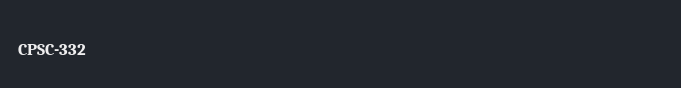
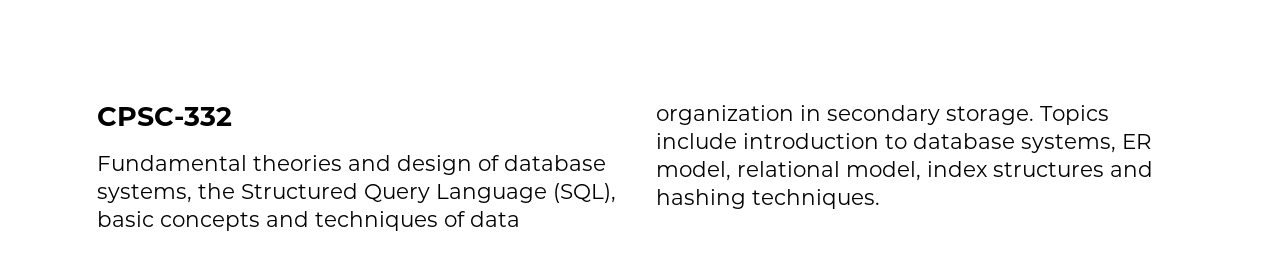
+ Fundamental theories and design of database systems, the Structured Query Language (SQL), basic concepts and techniques of data organization in secondary storage. Topics include introduction to database systems, ER model, relational model, index structures and hashing techniques.

